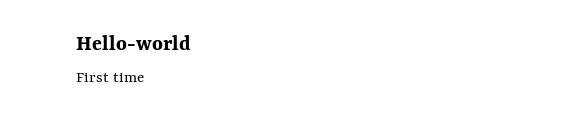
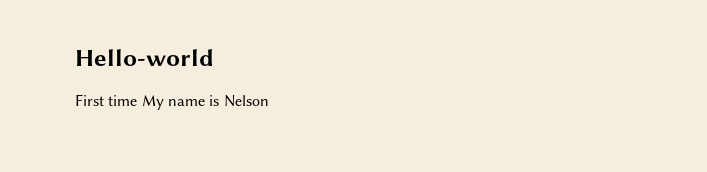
- First time
+ First time My name is Nelson

